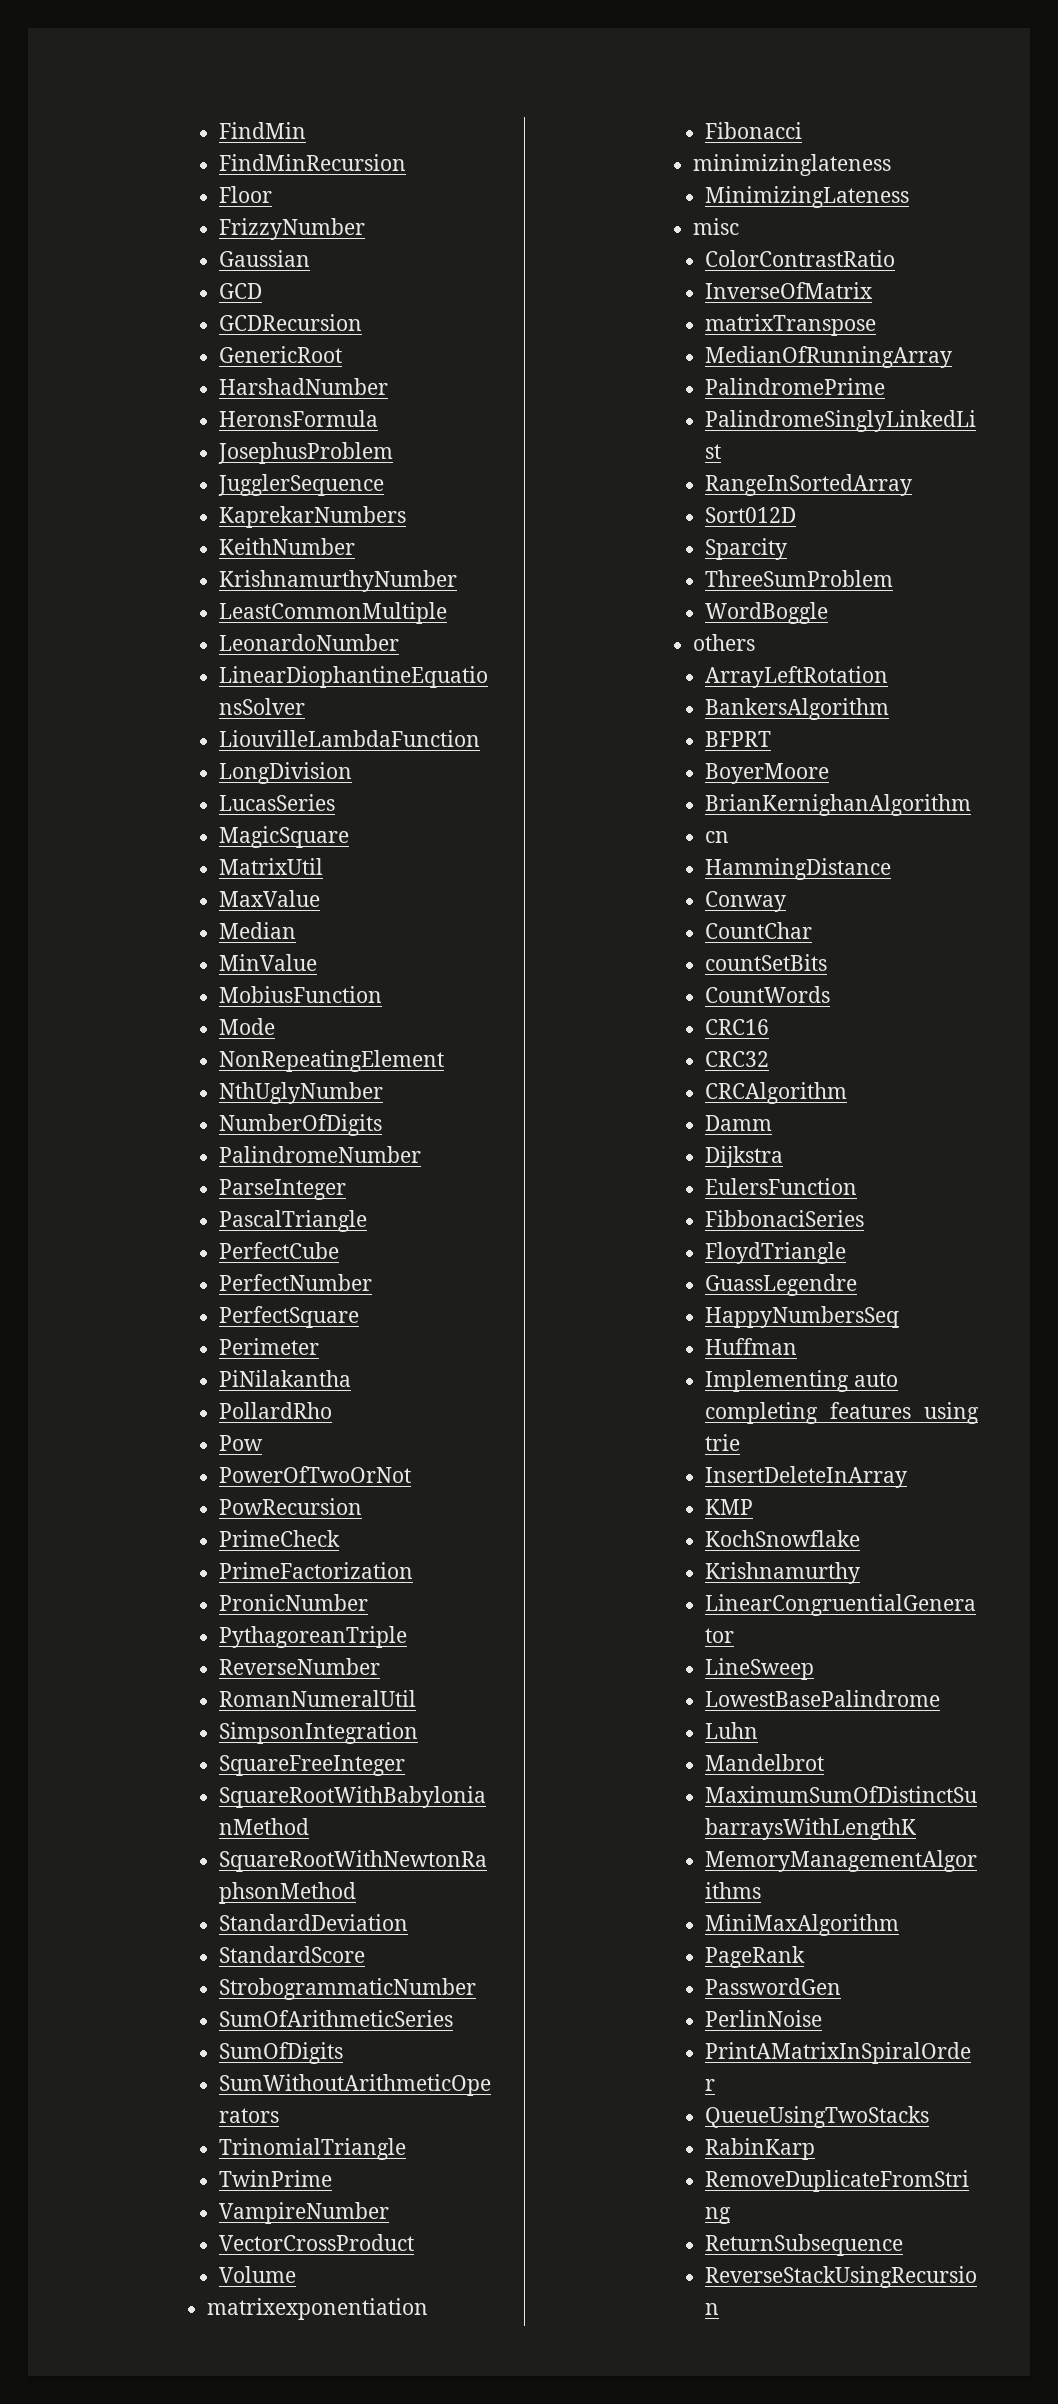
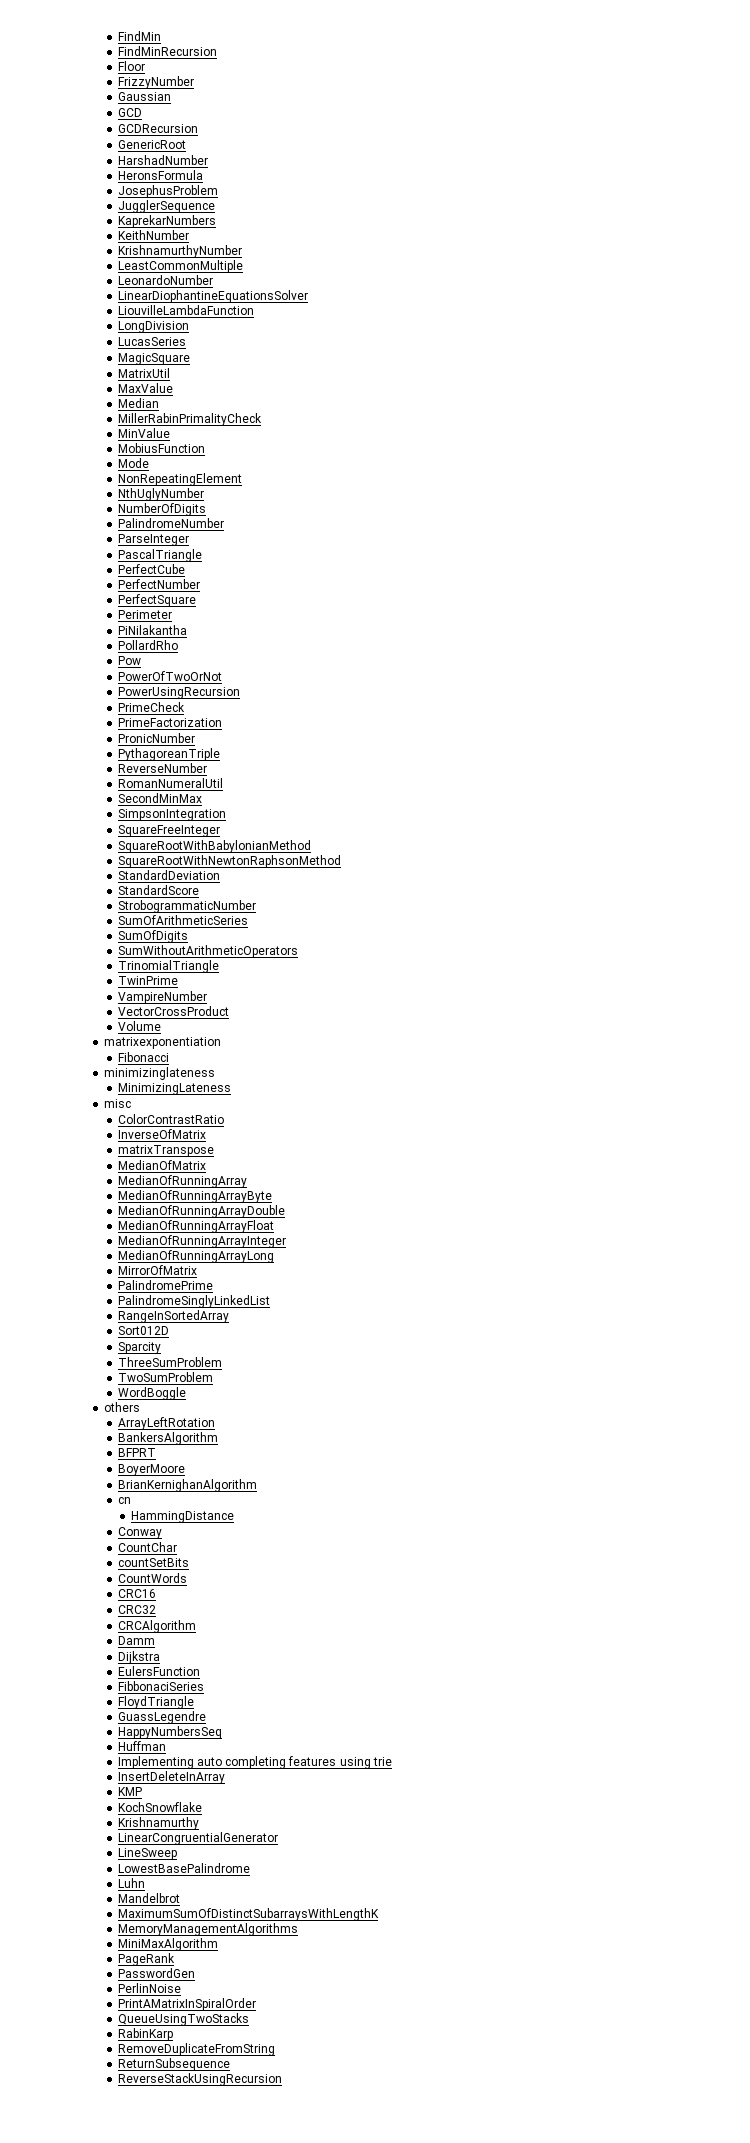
+ MillerRabinPrimalityCheck
- PowRecursion
+ PowerUsingRecursion
+ SecondMinMax
+ MedianOfMatrix
+ MedianOfRunningArrayByte
+ MedianOfRunningArrayDouble
+ MedianOfRunningArrayFloat
+ MedianOfRunningArrayInteger
+ MedianOfRunningArrayLong
+ MirrorOfMatrix
+ TwoSumProblem

